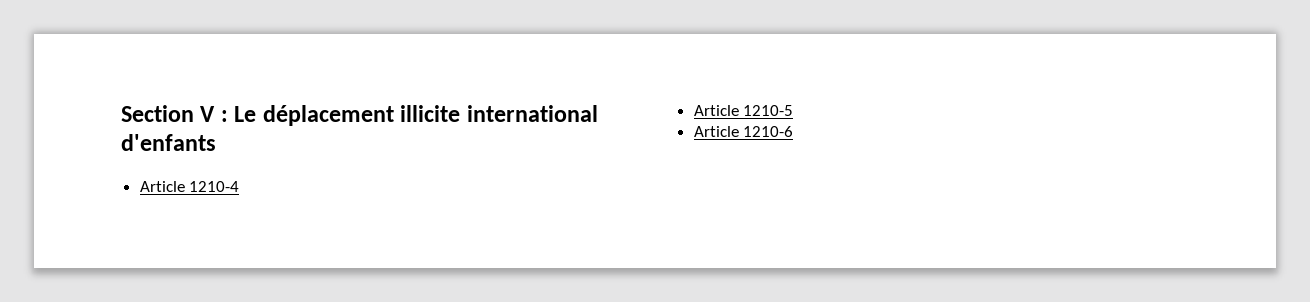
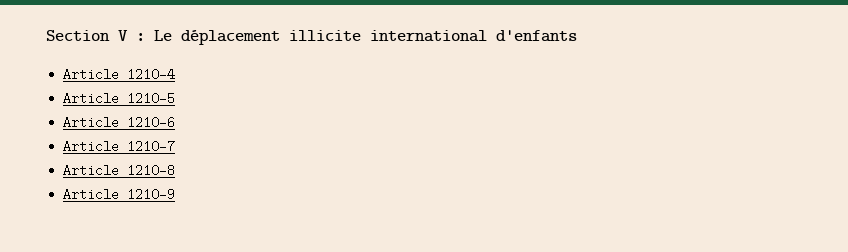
+ Article 1210-7
+ Article 1210-8
+ Article 1210-9

